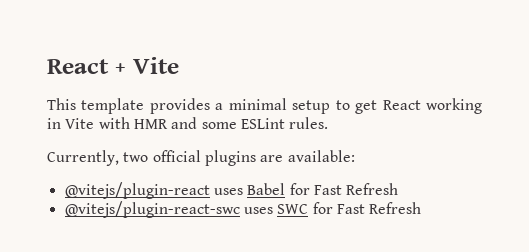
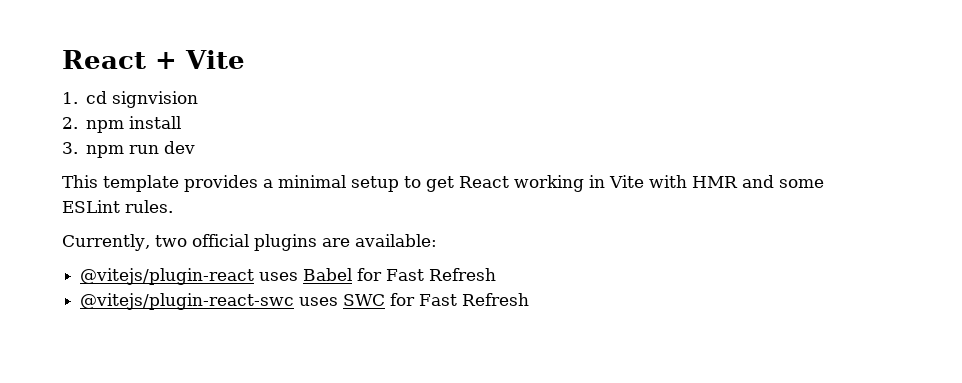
+ 1. cd signvision
+ 2. npm install
+ 3. npm run dev

